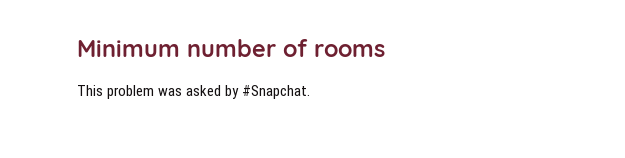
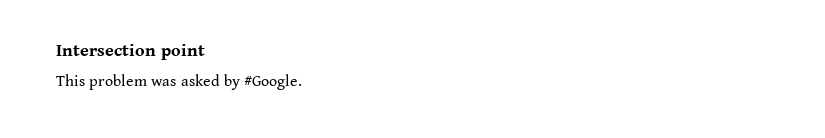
- Minimum number of rooms
+ Intersection point
- This problem was asked by #Snapchat.
+ This problem was asked by #Google.

